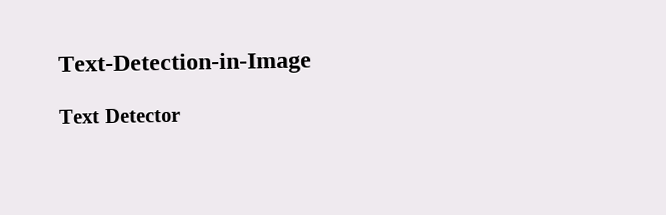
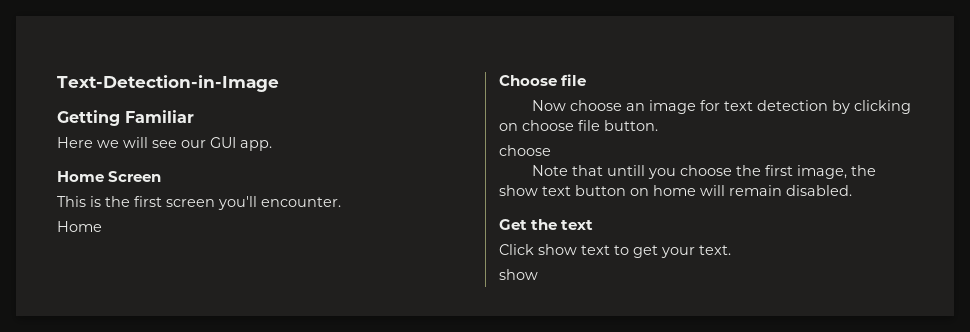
- Text Detector
+ Getting Familiar
+ Here we will see our GUI app.
+ Home Screen
+ This is the first screen you'll encounter.
+ Home
+ Choose file
+ Now choose an image for text detection by clicking on choose file button.
+ choose
+ Note that untill you choose the first image, the show text button on home will remain disabled.
+ Get the text
+ Click show text to get your text.
+ show

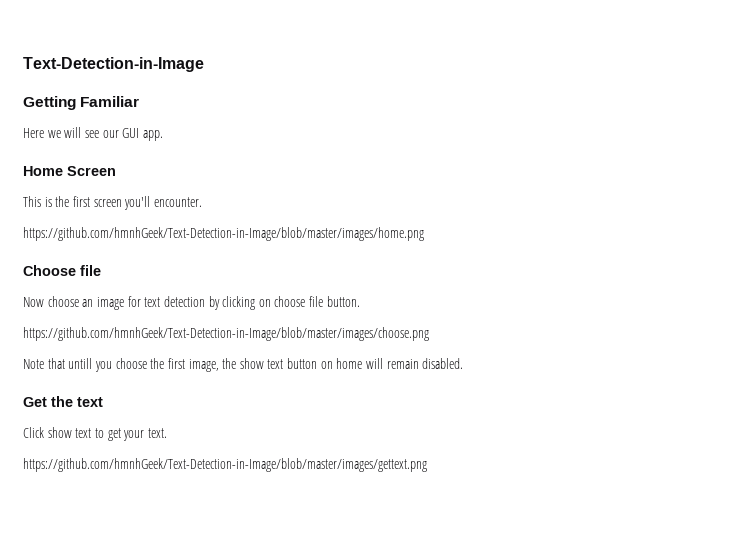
  This is the first screen you'll encounter.
- Home
+ https://github.com/hmnhGeek/Text-Detection-in-Image/blob/master/images/home.png
  Now choose an image for text detection by clicking on choose file button.
- choose
+ https://github.com/hmnhGeek/Text-Detection-in-Image/blob/master/images/choose.png
  Click show text to get your text.
- show
+ https://github.com/hmnhGeek/Text-Detection-in-Image/blob/master/images/gettext.png

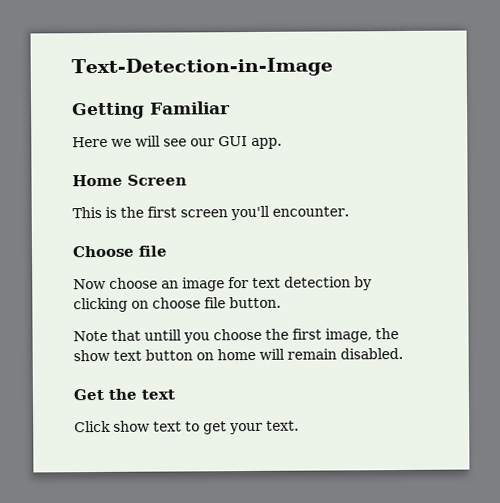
- https://github.com/hmnhGeek/Text-Detection-in-Image/blob/master/images/home.png
- https://github.com/hmnhGeek/Text-Detection-in-Image/blob/master/images/choose.png
- https://github.com/hmnhGeek/Text-Detection-in-Image/blob/master/images/gettext.png

